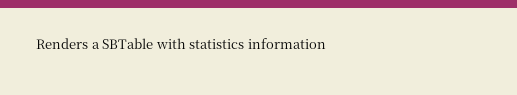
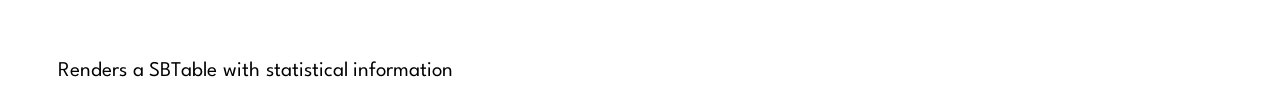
- Renders a SBTable with statistics information
+ Renders a SBTable with statistical information

